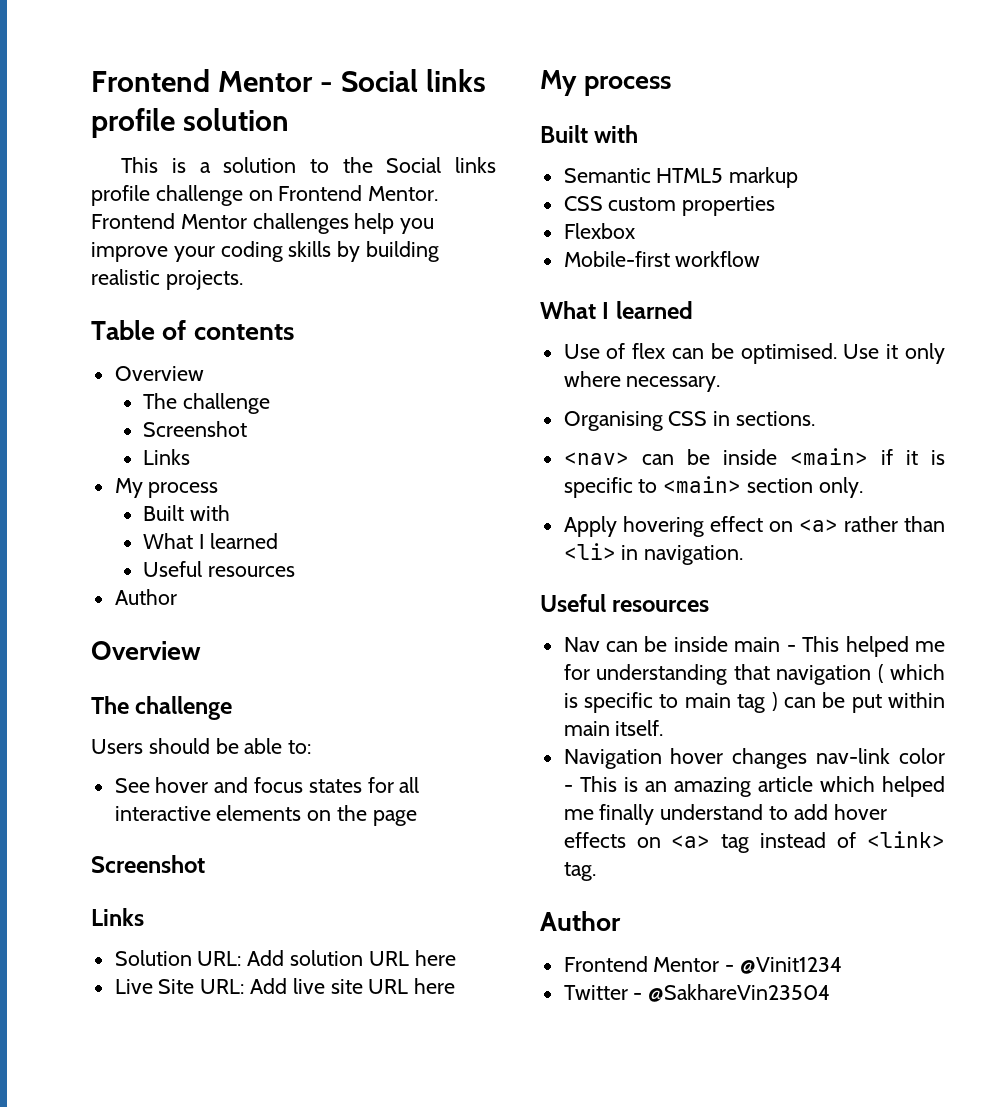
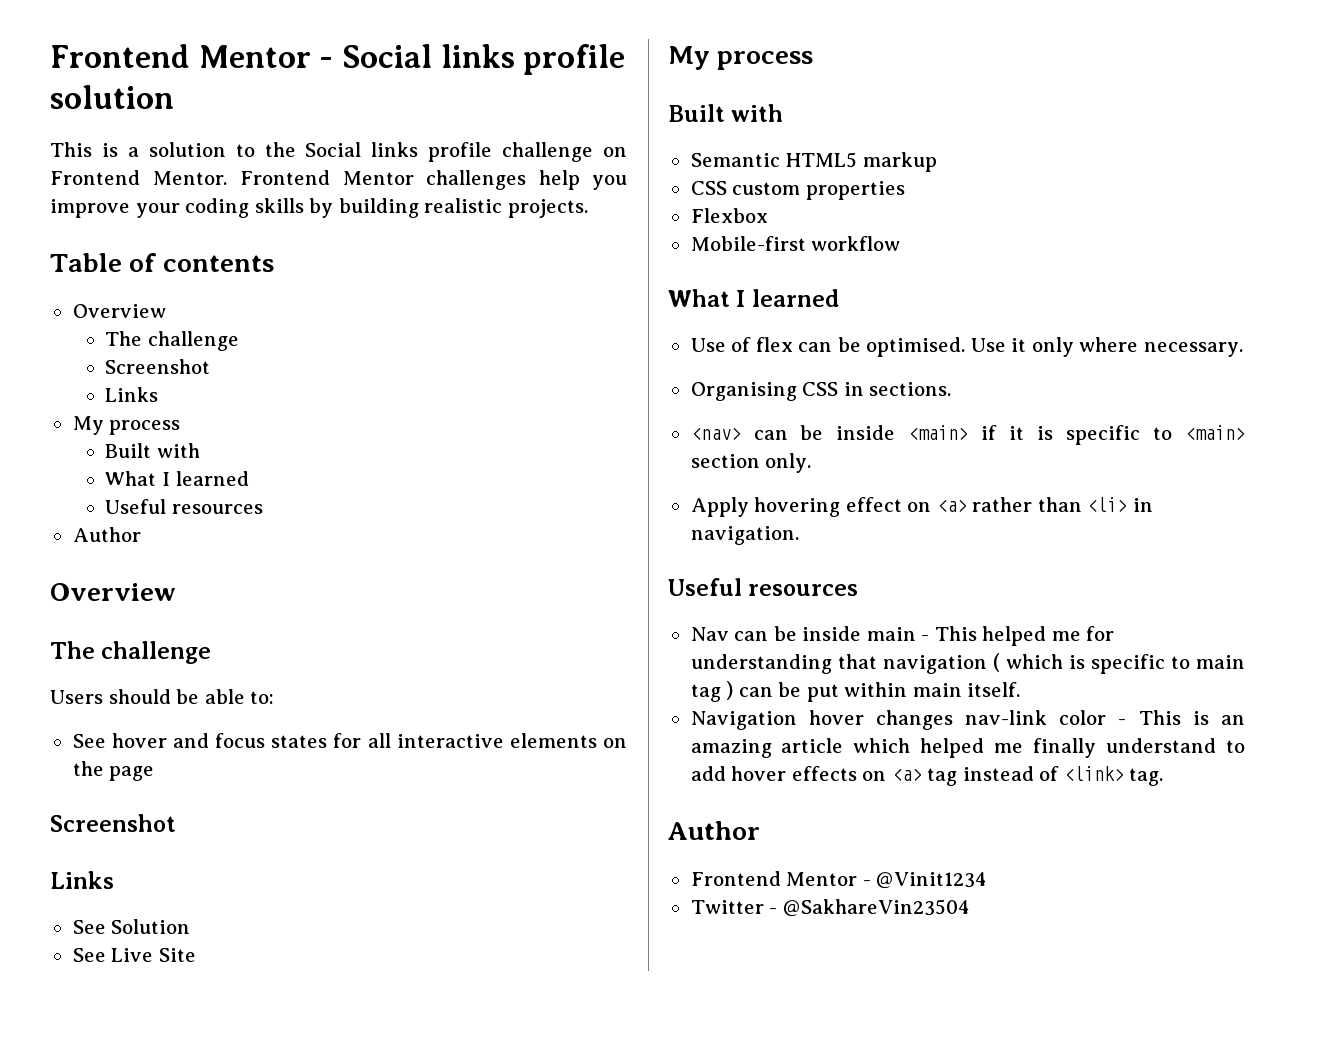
- Solution URL: Add solution URL here
- Live Site URL: Add live site URL here
+ See Solution
+ See Live Site

